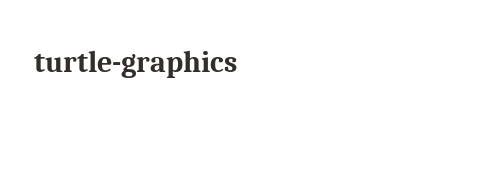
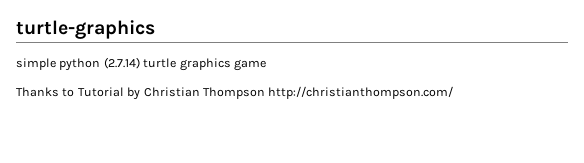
+ simple python (2.7.14) turtle graphics game
+ Thanks to Tutorial by Christian Thompson http://christianthompson.com/

